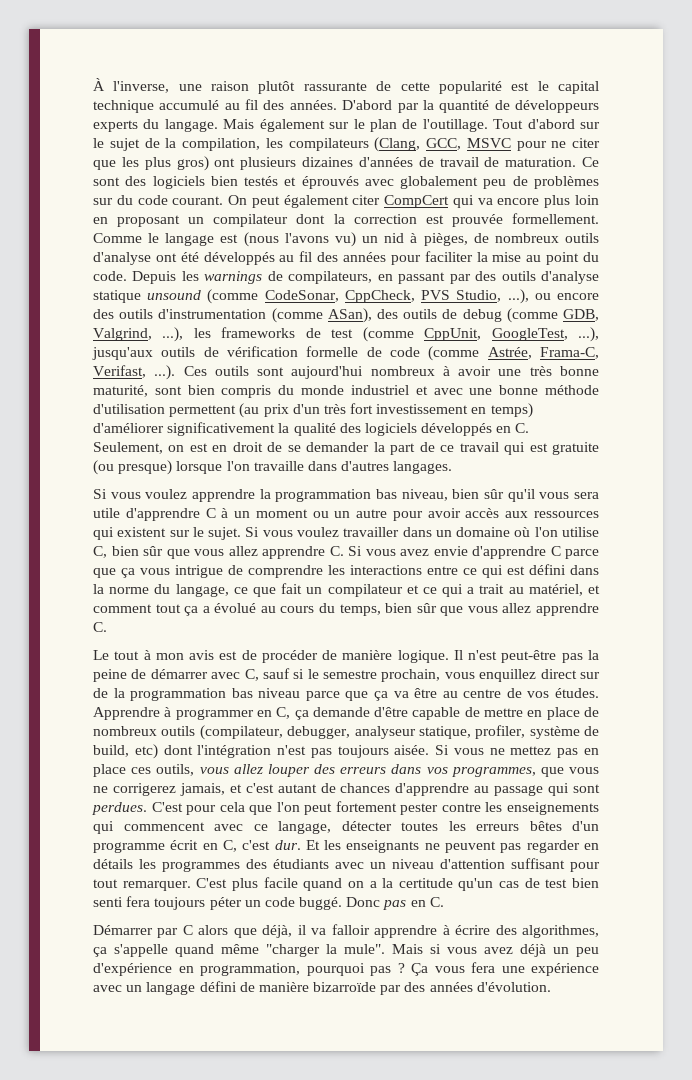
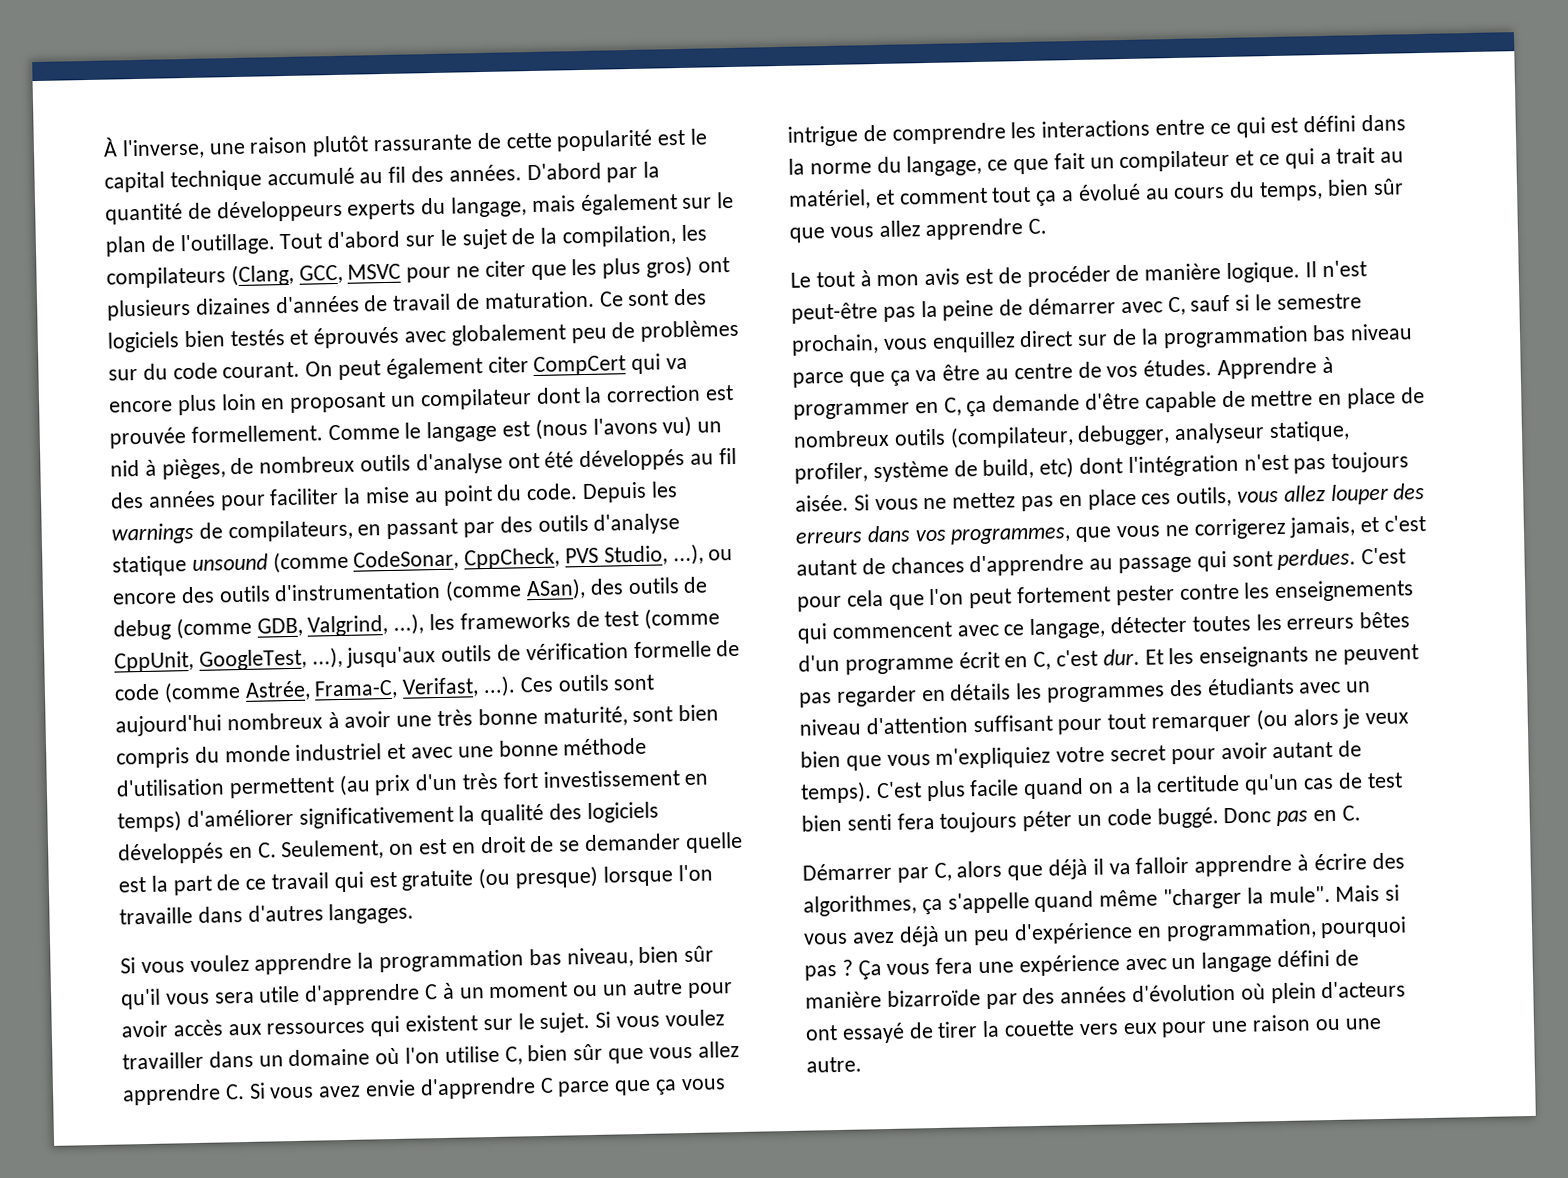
- D'abord par la quantité de développeurs experts du langage. Mais également sur le plan de l'outillage.
+ D'abord par la quantité de développeurs experts du langage, mais également sur le plan de l'outillage.
- Depuis les warnings de compilateurs, en passant par des outils d'analyse statique unsound (comme CodeSonar, CppCheck, PVS Studio, ...), ou encore des outils d'instrumentation (comme ASan), des outils de debug (comme GDB, Valgrind, ...), les frameworks de test (comme CppUnit, GoogleTest, ...), jusqu'aux outils de vérification formelle de code (comme Astrée, Frama-C, Verifast, ...). Ces outils sont aujourd'hui nombreux à avoir une très bonne maturité, sont bien compris du monde industriel et avec une bonne méthode d'utilisation permettent (au prix d'un très fort investissement en temps) d'améliorer significativement la qualité des logiciels développés en C. Seulement, on est en droit de se demander la part de ce travail qui est gratuite (ou presque) lorsque l'on travaille dans d'autres langages.
+ Depuis les warnings de compilateurs, en passant par des outils d'analyse statique unsound (comme CodeSonar, CppCheck, PVS Studio, ...), ou encore des outils d'instrumentation (comme ASan), des outils de debug (comme GDB, Valgrind, ...), les frameworks de test (comme CppUnit, GoogleTest, ...), jusqu'aux outils de vérification formelle de code (comme Astrée, Frama-C, Verifast, ...). Ces outils sont aujourd'hui nombreux à avoir une très bonne maturité, sont bien compris du monde industriel et avec une bonne méthode d'utilisation permettent (au prix d'un très fort investissement en temps) d'améliorer significativement la qualité des logiciels développés en C. Seulement, on est en droit de se demander quelle est la part de ce travail qui est gratuite (ou presque) lorsque l'on travaille dans d'autres langages.
- Et les enseignants ne peuvent pas regarder en détails les programmes des étudiants avec un niveau d'attention suffisant pour tout remarquer.
+ Et les enseignants ne peuvent pas regarder en détails les programmes des étudiants avec un niveau d'attention suffisant pour tout remarquer (ou alors je veux bien que vous m'expliquiez votre secret pour avoir autant de temps).
- Démarrer par C alors que déjà, il va falloir apprendre à écrire des algorithmes, ça s'appelle quand même "charger la mule".
+ Démarrer par C, alors que déjà il va falloir apprendre à écrire des algorithmes, ça s'appelle quand même "charger la mule".
- Ça vous fera une expérience avec un langage défini de manière bizarroïde par des années d'évolution.
+ Ça vous fera une expérience avec un langage défini de manière bizarroïde par des années d'évolution où plein d'acteurs ont essayé de tirer la couette vers eux pour une raison ou une autre.

